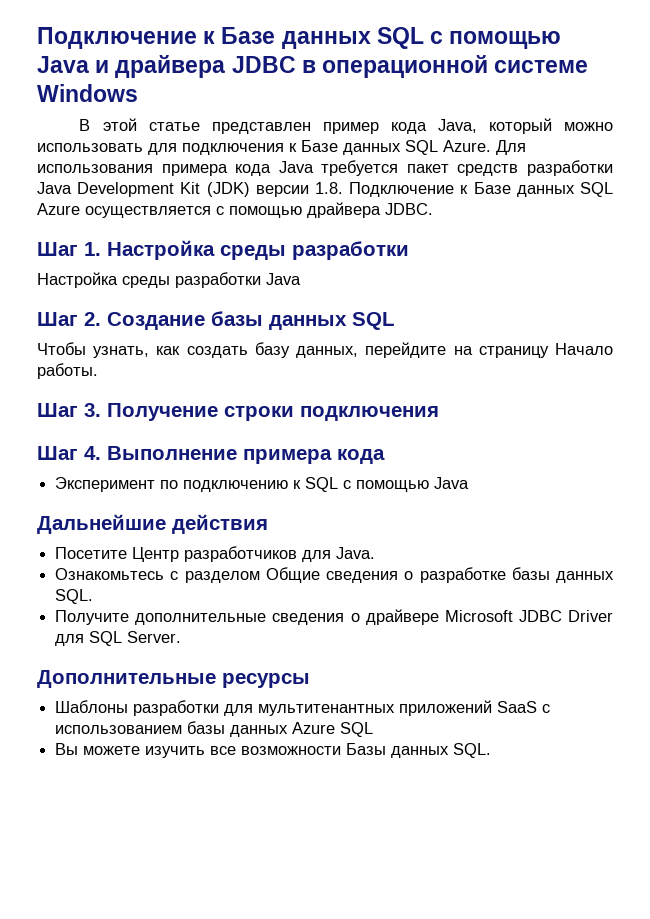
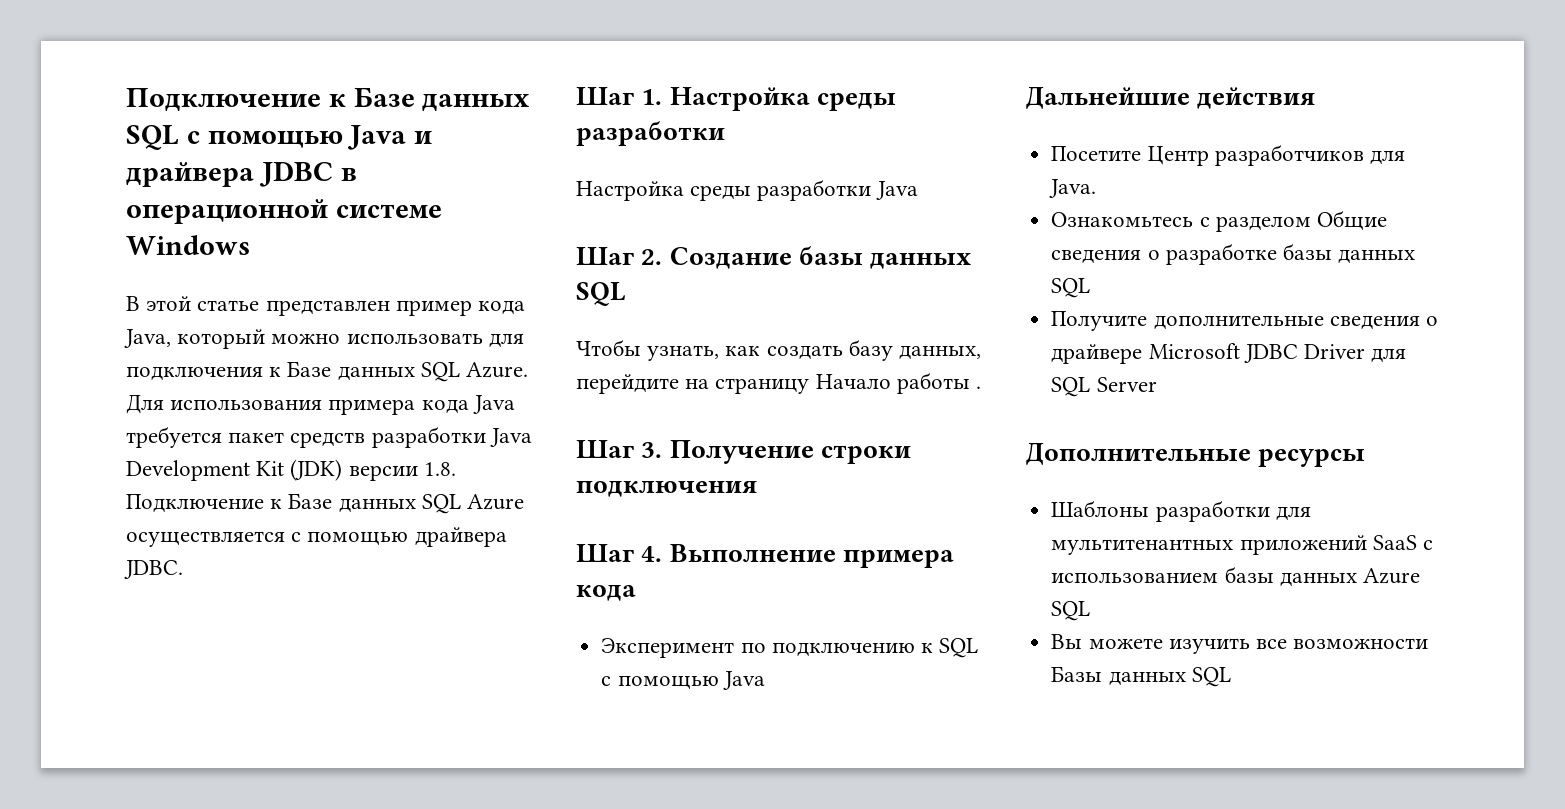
- Чтобы узнать, как создать базу данных, перейдите на страницу Начало работы.
+ Чтобы узнать, как создать базу данных, перейдите на страницу Начало работы .
- Ознакомьтесь с разделом Общие сведения о разработке базы данных SQL.
+ Ознакомьтесь с разделом Общие сведения о разработке базы данных SQL
- Получите дополнительные сведения о драйвере Microsoft JDBC Driver для SQL Server.
+ Получите дополнительные сведения о драйвере Microsoft JDBC Driver для SQL Server
- Вы можете изучить все возможности Базы данных SQL.
+ Вы можете изучить все возможности Базы данных SQL

